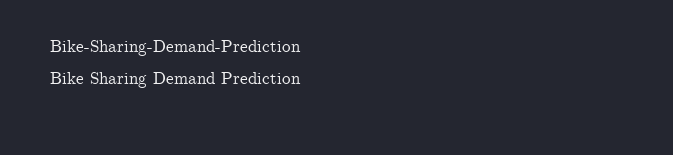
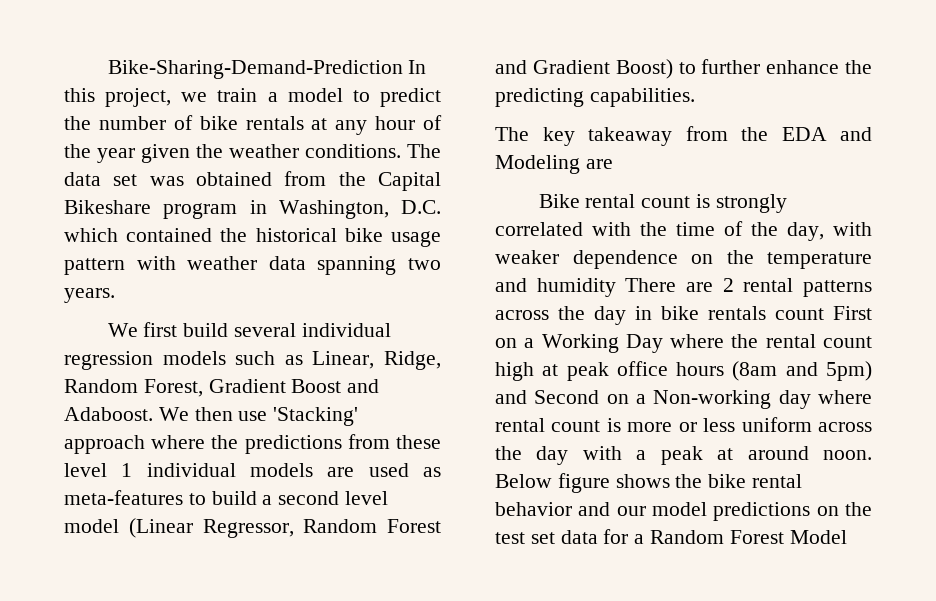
- Bike-Sharing-Demand-Prediction
- Bike Sharing Demand Prediction
+ Bike-Sharing-Demand-Prediction In this project, we train a model to predict the number of bike rentals at any hour of the year given the weather conditions. The data set was obtained from the Capital Bikeshare program in Washington, D.C. which contained the historical bike usage pattern with weather data spanning two years.
+ We first build several individual regression models such as Linear, Ridge, Random Forest, Gradient Boost and Adaboost. We then use 'Stacking' approach where the predictions from these level 1 individual models are used as meta-features to build a second level model (Linear Regressor, Random Forest and Gradient Boost) to further enhance the predicting capabilities.
+ The key takeaway from the EDA and Modeling are
+ Bike rental count is strongly correlated with the time of the day, with weaker dependence on the temperature and humidity There are 2 rental patterns across the day in bike rentals count First on a Working Day where the rental count high at peak office hours (8am and 5pm) and Second on a Non-working day where rental count is more or less uniform across the day with a peak at around noon. Below figure shows the bike rental behavior and our model predictions on the test set data for a Random Forest Model

